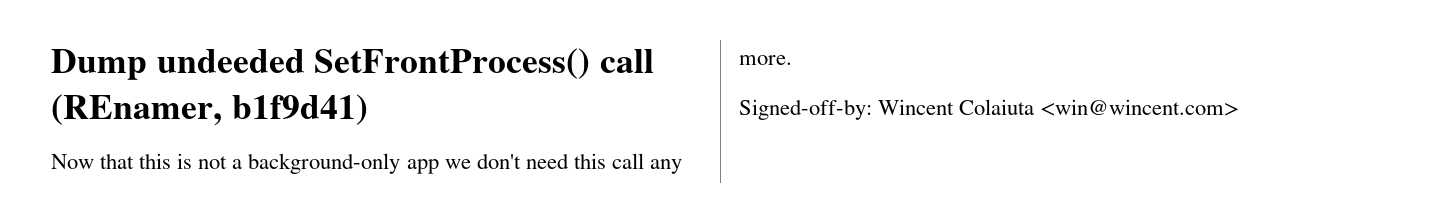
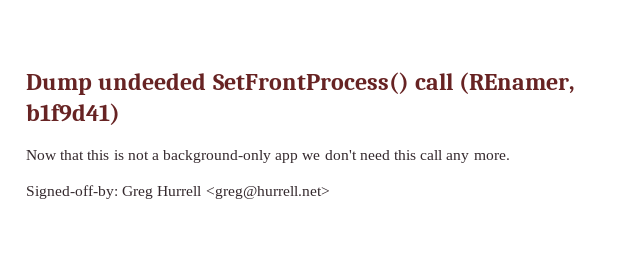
- Signed-off-by: Wincent Colaiuta <win@wincent.com>
+ Signed-off-by: Greg Hurrell <greg@hurrell.net>

